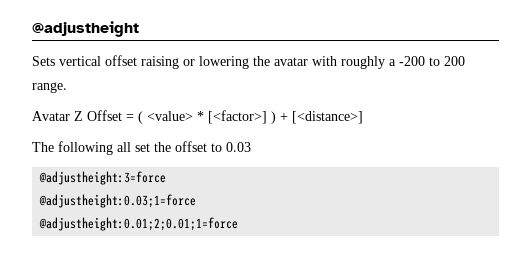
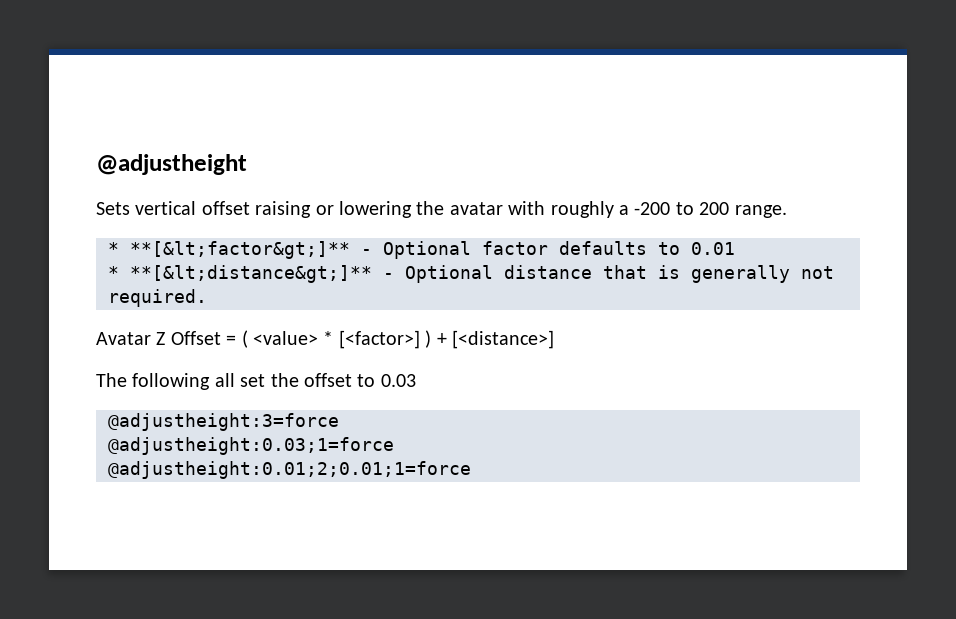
+ * **[&lt;factor&gt;]** - Optional factor defaults to 0.01
+ * **[&lt;distance&gt;]** - Optional distance that is generally not required.

